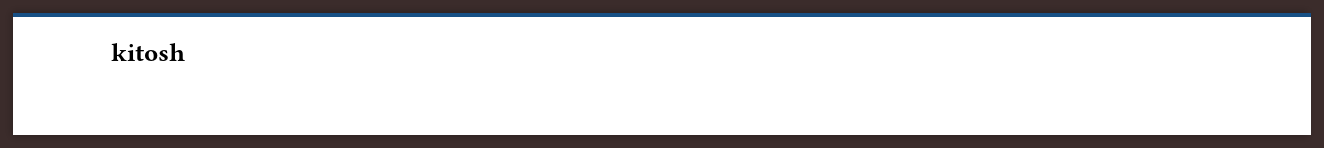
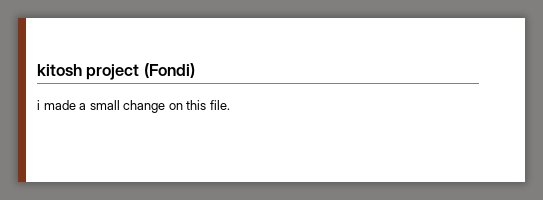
- kitosh
+ kitosh project (Fondi)
+ i made a small change on this file.

